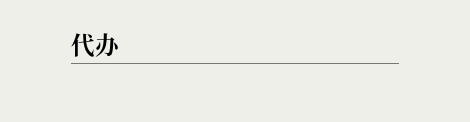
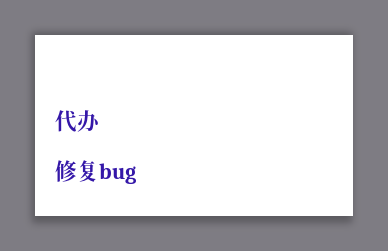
+ 修复bug

